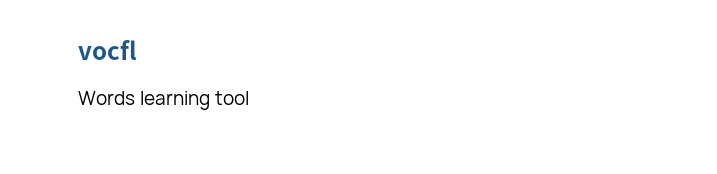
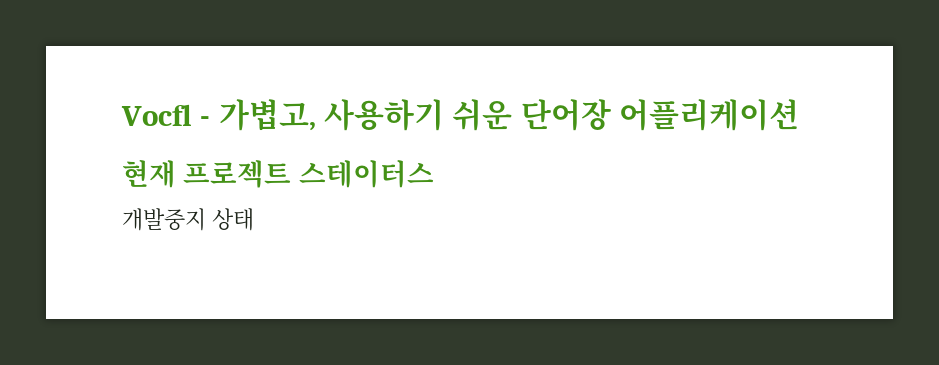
- vocfl
- Words learning tool
+ Vocfl - 가볍고, 사용하기 쉬운 단어장 어플리케이션
+ 현재 프로젝트 스테이터스
+ 개발중지 상태

